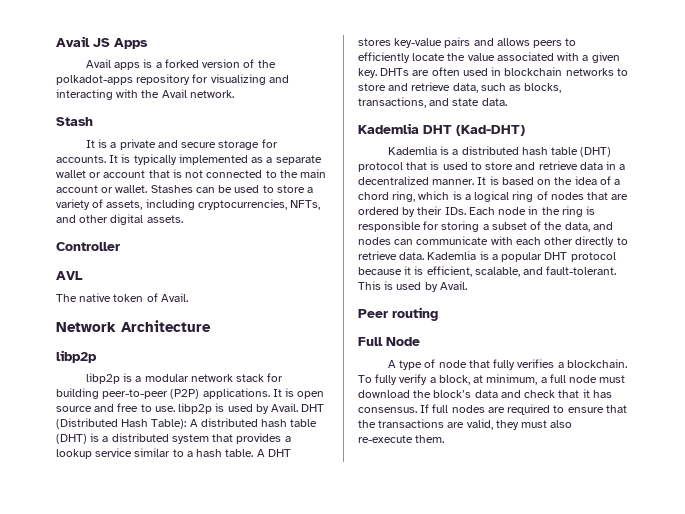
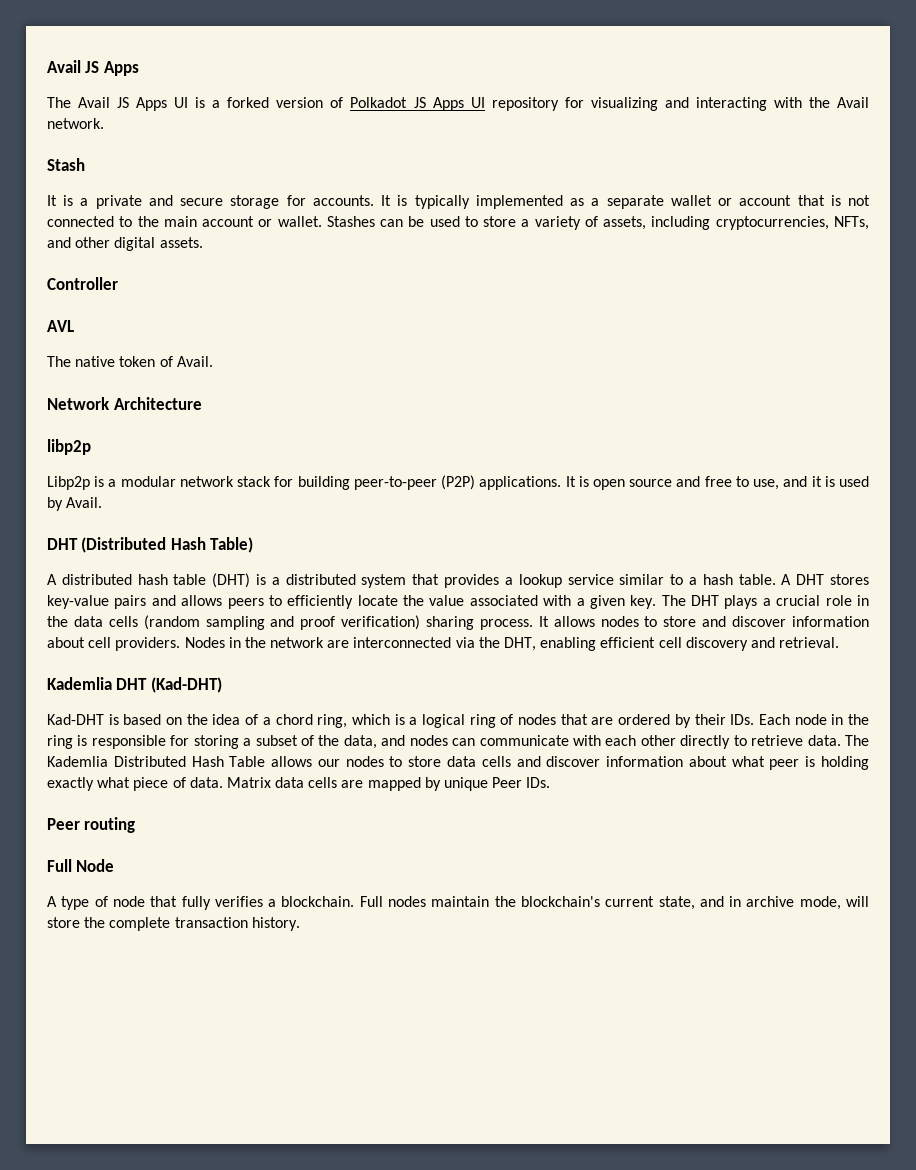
- Avail apps is a forked version of the polkadot-apps repository for visualizing and interacting with the Avail network.
+ The Avail JS Apps UI is a forked version of Polkadot JS Apps UI repository for visualizing and interacting with the Avail network.
- libp2p is a modular network stack for building peer-to-peer (P2P) applications.
+ Libp2p is a modular network stack for building peer-to-peer (P2P) applications.
- It is open source and free to use. libp2p is used by Avail. DHT (Distributed Hash Table): A distributed hash table (DHT) is a distributed system that provides a lookup service similar to a hash table.
+ It is open source and free to use, and it is used by Avail.
+ DHT (Distributed Hash Table)
+ A distributed hash table (DHT) is a distributed system that provides a lookup service similar to a hash table.
- DHTs are often used in blockchain networks to store and retrieve data, such as blocks, transactions, and state data.
+ The DHT plays a crucial role in the data cells (random sampling and proof verification) sharing process. It allows nodes to store and discover information about cell providers. Nodes in the network are interconnected via the DHT, enabling efficient cell discovery and retrieval.
  Kademlia DHT (Kad-DHT)
- Kademlia is a distributed hash table (DHT) protocol that is used to store and retrieve data in a decentralized manner. It is based on the idea of a chord ring, which is a logical ring of nodes that are ordered by their IDs. Each node in the ring is responsible for storing a subset of the data, and nodes can communicate with each other directly to retrieve data.
+ Kad-DHT is based on the idea of a chord ring, which is a logical ring of nodes that are ordered by their IDs. Each node in the ring is responsible for storing a subset of the data, and nodes can communicate with each other directly to retrieve data.
- Kademlia is a popular DHT protocol because it is efficient, scalable, and fault-tolerant. This is used by Avail.
+ The Kademlia Distributed Hash Table allows our nodes to store data cells and discover information about what peer is holding exactly what piece of data. Matrix data cells are mapped by unique Peer IDs.
- To fully verify a block, at minimum, a full node must download the block’s data and check that it has consensus. If full nodes are required to ensure that the transactions are valid, they must also re-execute them.
+ Full nodes maintain the blockchain's current state, and in archive mode, will store the complete transaction history.

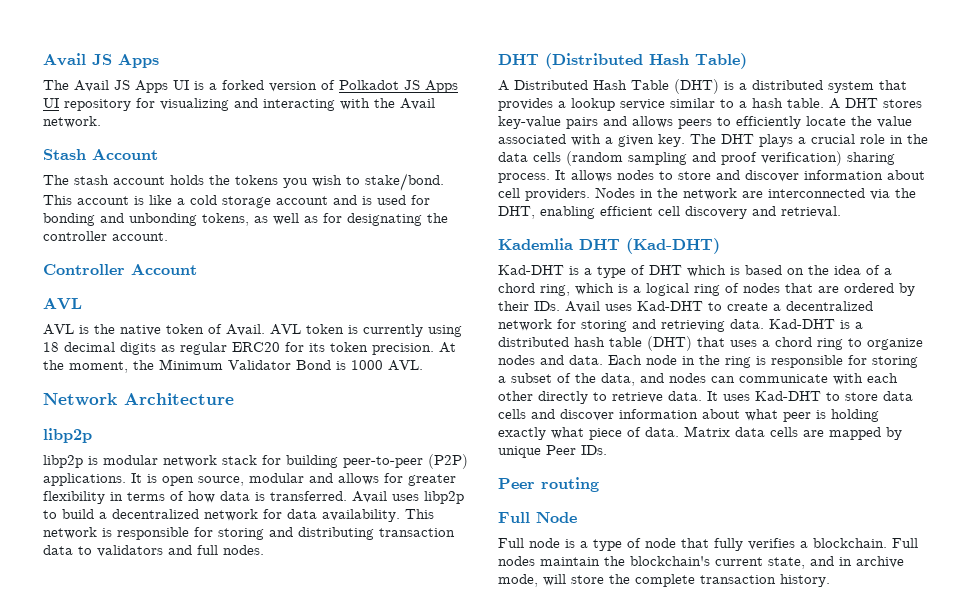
- Stash
- It is a private and secure storage for accounts. It is typically implemented as a separate wallet or account that is not connected to the main account or wallet. Stashes can be used to store a variety of assets, including cryptocurrencies, NFTs, and other digital assets.
+ Stash Account
+ The stash account holds the tokens you wish to stake/bond. This account is like a cold storage account and is used for bonding and unbonding tokens, as well as for designating the controller account.
- Controller
+ Controller Account
- The native token of Avail.
+ AVL is the native token of Avail. AVL token is currently using 18 decimal digits as regular ERC20 for its token precision. At the moment, the Minimum Validator Bond is 1000 AVL.
- Libp2p is a modular network stack for building peer-to-peer (P2P) applications.
+ libp2p is modular network stack for building peer-to-peer (P2P) applications.
- It is open source and free to use, and it is used by Avail.
+ It is open source, modular and allows for greater flexibility in terms of how data is transferred. Avail uses libp2p to build a decentralized network for data availability. This network is responsible for storing and distributing transaction data to validators and full nodes.
- A distributed hash table (DHT) is a distributed system that provides a lookup service similar to a hash table.
+ A Distributed Hash Table (DHT) is a distributed system that provides a lookup service similar to a hash table.
- Kad-DHT is based on the idea of a chord ring, which is a logical ring of nodes that are ordered by their IDs. Each node in the ring is responsible for storing a subset of the data, and nodes can communicate with each other directly to retrieve data.
+ Kad-DHT is a type of DHT which is based on the idea of a chord ring, which is a logical ring of nodes that are ordered by their IDs. Avail uses Kad-DHT to create a decentralized network for storing and retrieving data. Kad-DHT is a distributed hash table (DHT) that uses a chord ring to organize nodes and data. Each node in the ring is responsible for storing a subset of the data, and nodes can communicate with each other directly to retrieve data.
- The Kademlia Distributed Hash Table allows our nodes to store data cells and discover information about what peer is holding exactly what piece of data.
+ It uses Kad-DHT to store data cells and discover information about what peer is holding exactly what piece of data.
- A type of node that fully verifies a blockchain.
+ Full node is a type of node that fully verifies a blockchain.

